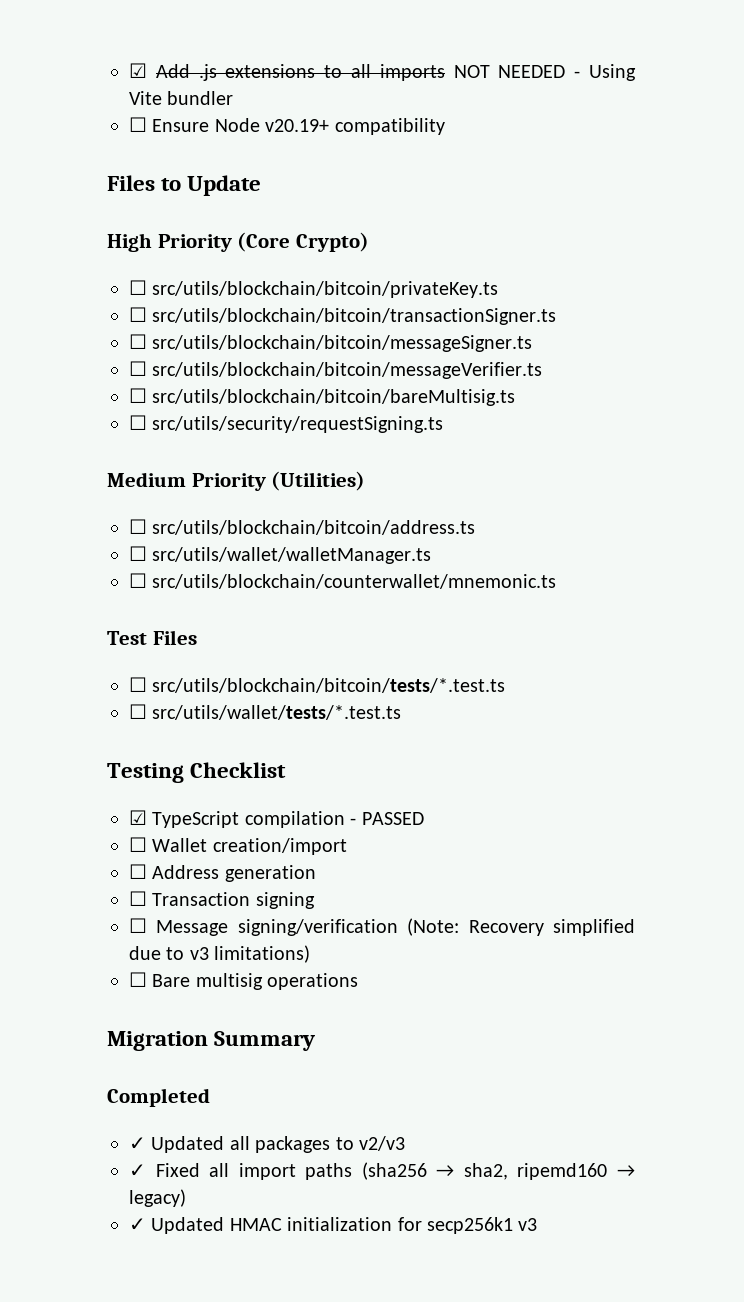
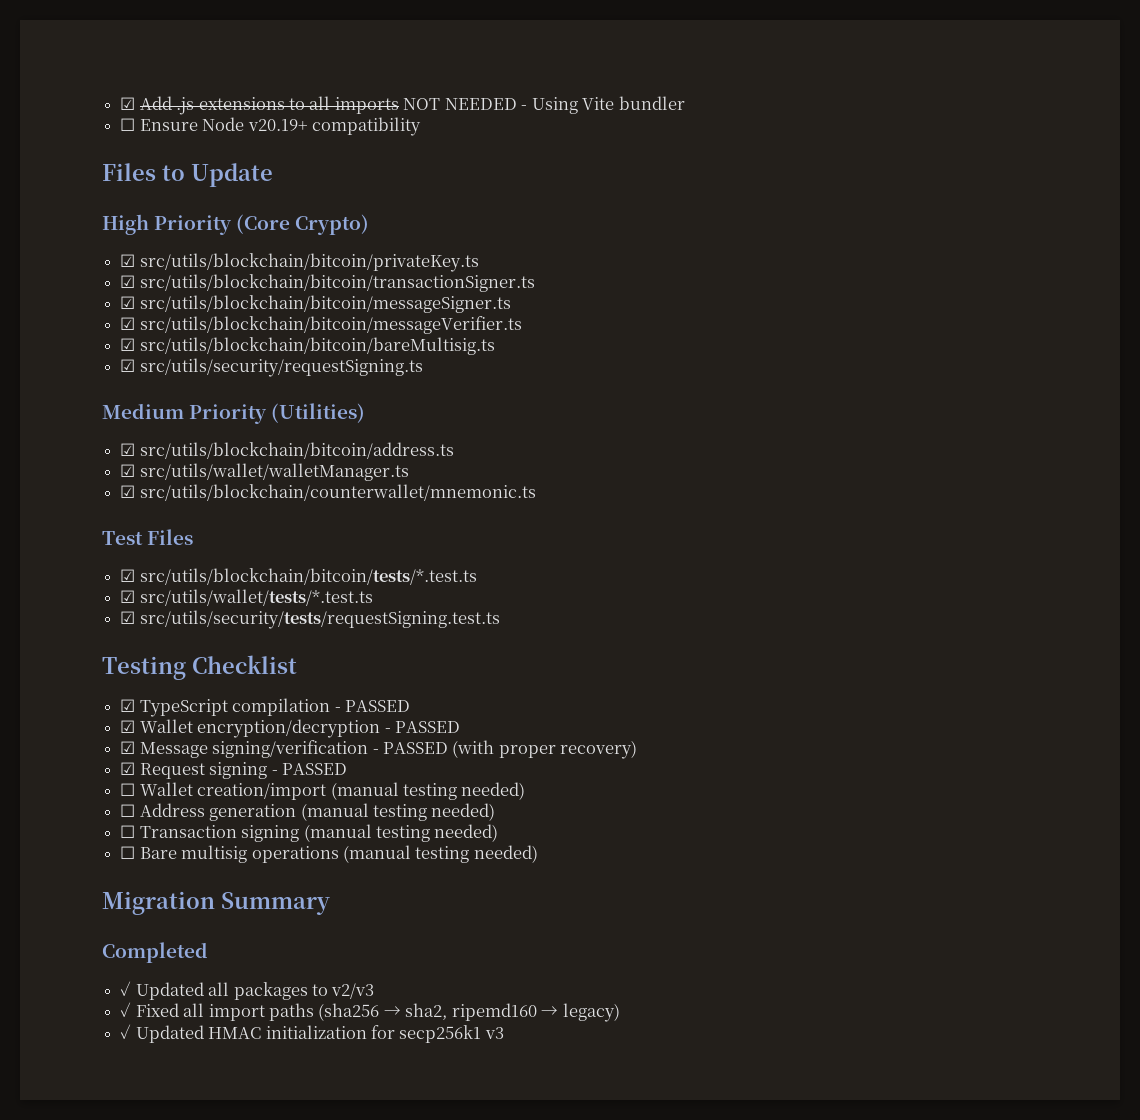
- ☐ src/utils/blockchain/bitcoin/privateKey.ts
+ ☑ src/utils/blockchain/bitcoin/privateKey.ts
- ☐ src/utils/blockchain/bitcoin/transactionSigner.ts
+ ☑ src/utils/blockchain/bitcoin/transactionSigner.ts
- ☐ src/utils/blockchain/bitcoin/messageSigner.ts
+ ☑ src/utils/blockchain/bitcoin/messageSigner.ts
- ☐ src/utils/blockchain/bitcoin/messageVerifier.ts
+ ☑ src/utils/blockchain/bitcoin/messageVerifier.ts
- ☐ src/utils/blockchain/bitcoin/bareMultisig.ts
+ ☑ src/utils/blockchain/bitcoin/bareMultisig.ts
- ☐ src/utils/security/requestSigning.ts
+ ☑ src/utils/security/requestSigning.ts
- ☐ src/utils/blockchain/bitcoin/address.ts
+ ☑ src/utils/blockchain/bitcoin/address.ts
- ☐ src/utils/wallet/walletManager.ts
+ ☑ src/utils/wallet/walletManager.ts
- ☐ src/utils/blockchain/counterwallet/mnemonic.ts
+ ☑ src/utils/blockchain/counterwallet/mnemonic.ts
- ☐ src/utils/blockchain/bitcoin/tests/*.test.ts
+ ☑ src/utils/blockchain/bitcoin/tests/*.test.ts
- ☐ src/utils/wallet/tests/*.test.ts
+ ☑ src/utils/wallet/tests/*.test.ts
+ ☑ src/utils/security/tests/requestSigning.test.ts
+ ☑ Wallet encryption/decryption - PASSED
+ ☑ Message signing/verification - PASSED (with proper recovery)
+ ☑ Request signing - PASSED
- ☐ Wallet creation/import
+ ☐ Wallet creation/import (manual testing needed)
- ☐ Address generation
+ ☐ Address generation (manual testing needed)
- ☐ Transaction signing
- ☐ Message signing/verification (Note: Recovery simplified due to v3 limitations)
+ ☐ Transaction signing (manual testing needed)
- ☐ Bare multisig operations
+ ☐ Bare multisig operations (manual testing needed)

